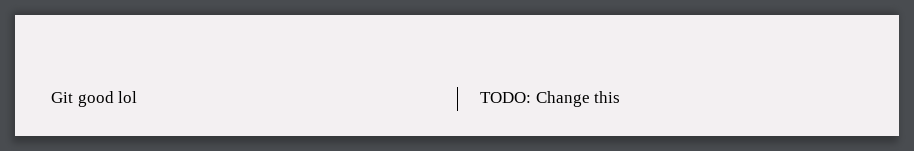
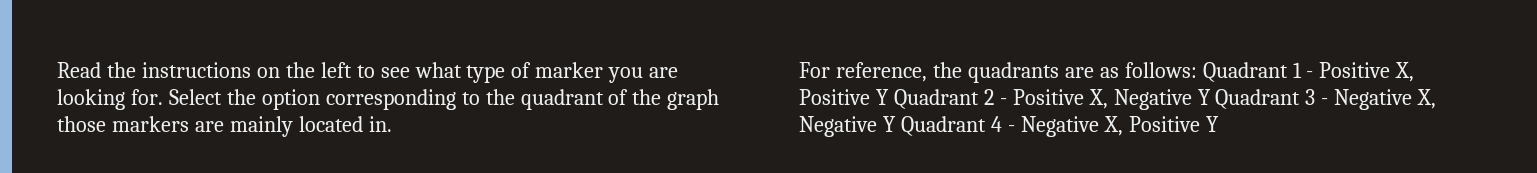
- Git good lol
- TODO: Change this
+ Read the instructions on the left to see what type of marker you are looking for. Select the option corresponding to the quadrant of the graph those markers are mainly located in.
+ For reference, the quadrants are as follows: Quadrant 1 - Positive X, Positive Y Quadrant 2 - Positive X, Negative Y Quadrant 3 - Negative X, Negative Y Quadrant 4 - Negative X, Positive Y

